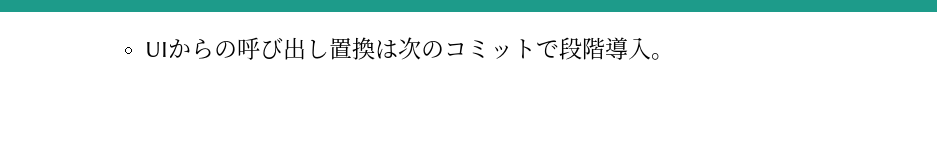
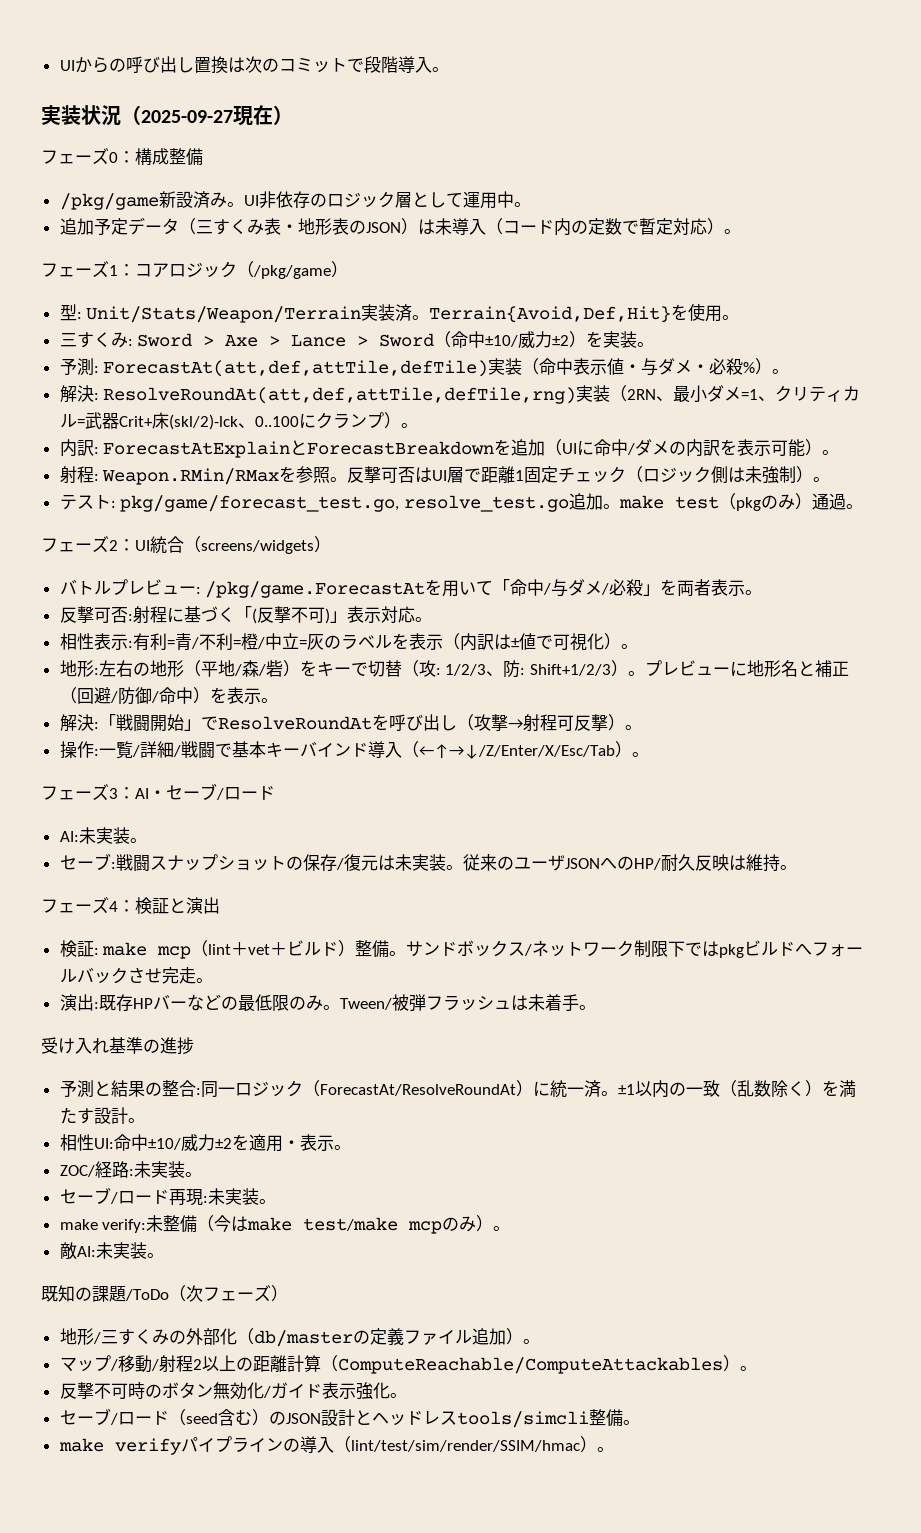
+ 実装状況（2025-09-27現在）
+ フェーズ0：構成整備
+ /pkg/game新設済み。UI非依存のロジック層として運用中。
+ 追加予定データ（三すくみ表・地形表のJSON）は未導入（コード内の定数で暫定対応）。
+ フェーズ1：コアロジック（/pkg/game）
+ 型: Unit/Stats/Weapon/Terrain実装済。Terrain{Avoid,Def,Hit}を使用。
+ 三すくみ: Sword > Axe > Lance > Sword（命中±10/威力±2）を実装。
+ 予測: ForecastAt(att,def,attTile,defTile)実装（命中表示値・与ダメ・必殺%）。
+ 解決: ResolveRoundAt(att,def,attTile,defTile,rng)実装（2RN、最小ダメ=1、クリティカル=武器Crit+床(skl/2)-lck、0..100にクランプ）。
+ 内訳: ForecastAtExplainとForecastBreakdownを追加（UIに命中/ダメの内訳を表示可能）。
+ 射程: Weapon.RMin/RMaxを参照。反撃可否はUI層で距離1固定チェック（ロジック側は未強制）。
+ テスト: pkg/game/forecast_test.go, resolve_test.go追加。make test（pkgのみ）通過。
+ フェーズ2：UI統合（screens/widgets）
+ バトルプレビュー: /pkg/game.ForecastAtを用いて「命中/与ダメ/必殺」を両者表示。
+ 反撃可否:射程に基づく「(反撃不可)」表示対応。
+ 相性表示:有利=青/不利=橙/中立=灰のラベルを表示（内訳は±値で可視化）。
+ 地形:左右の地形（平地/森/砦）をキーで切替（攻: 1/2/3、防: Shift+1/2/3）。プレビューに地形名と補正（回避/防御/命中）を表示。
+ 解決:「戦闘開始」でResolveRoundAtを呼び出し（攻撃→射程可反撃）。
+ 操作:一覧/詳細/戦闘で基本キーバインド導入（←↑→↓/Z/Enter/X/Esc/Tab）。
+ フェーズ3：AI・セーブ/ロード
+ AI:未実装。
+ セーブ:戦闘スナップショットの保存/復元は未実装。従来のユーザJSONへのHP/耐久反映は維持。
+ フェーズ4：検証と演出
+ 検証: make mcp（lint＋vet＋ビルド）整備。サンドボックス/ネットワーク制限下ではpkgビルドへフォールバックさせ完走。
+ 演出:既存HPバーなどの最低限のみ。Tween/被弾フラッシュは未着手。
+ 受け入れ基準の進捗
+ 予測と結果の整合:同一ロジック（ForecastAt/ResolveRoundAt）に統一済。±1以内の一致（乱数除く）を満たす設計。
+ 相性UI:命中±10/威力±2を適用・表示。
+ ZOC/経路:未実装。
+ セーブ/ロード再現:未実装。
+ make verify:未整備（今はmake test/make mcpのみ）。
+ 敵AI:未実装。
+ 既知の課題/ToDo（次フェーズ）
+ 地形/三すくみの外部化（db/masterの定義ファイル追加）。
+ マップ/移動/射程2以上の距離計算（ComputeReachable/ComputeAttackables）。
+ 反撃不可時のボタン無効化/ガイド表示強化。
+ セーブ/ロード（seed含む）のJSON設計とヘッドレスtools/simcli整備。
+ make verifyパイプラインの導入（lint/test/sim/render/SSIM/hmac）。

